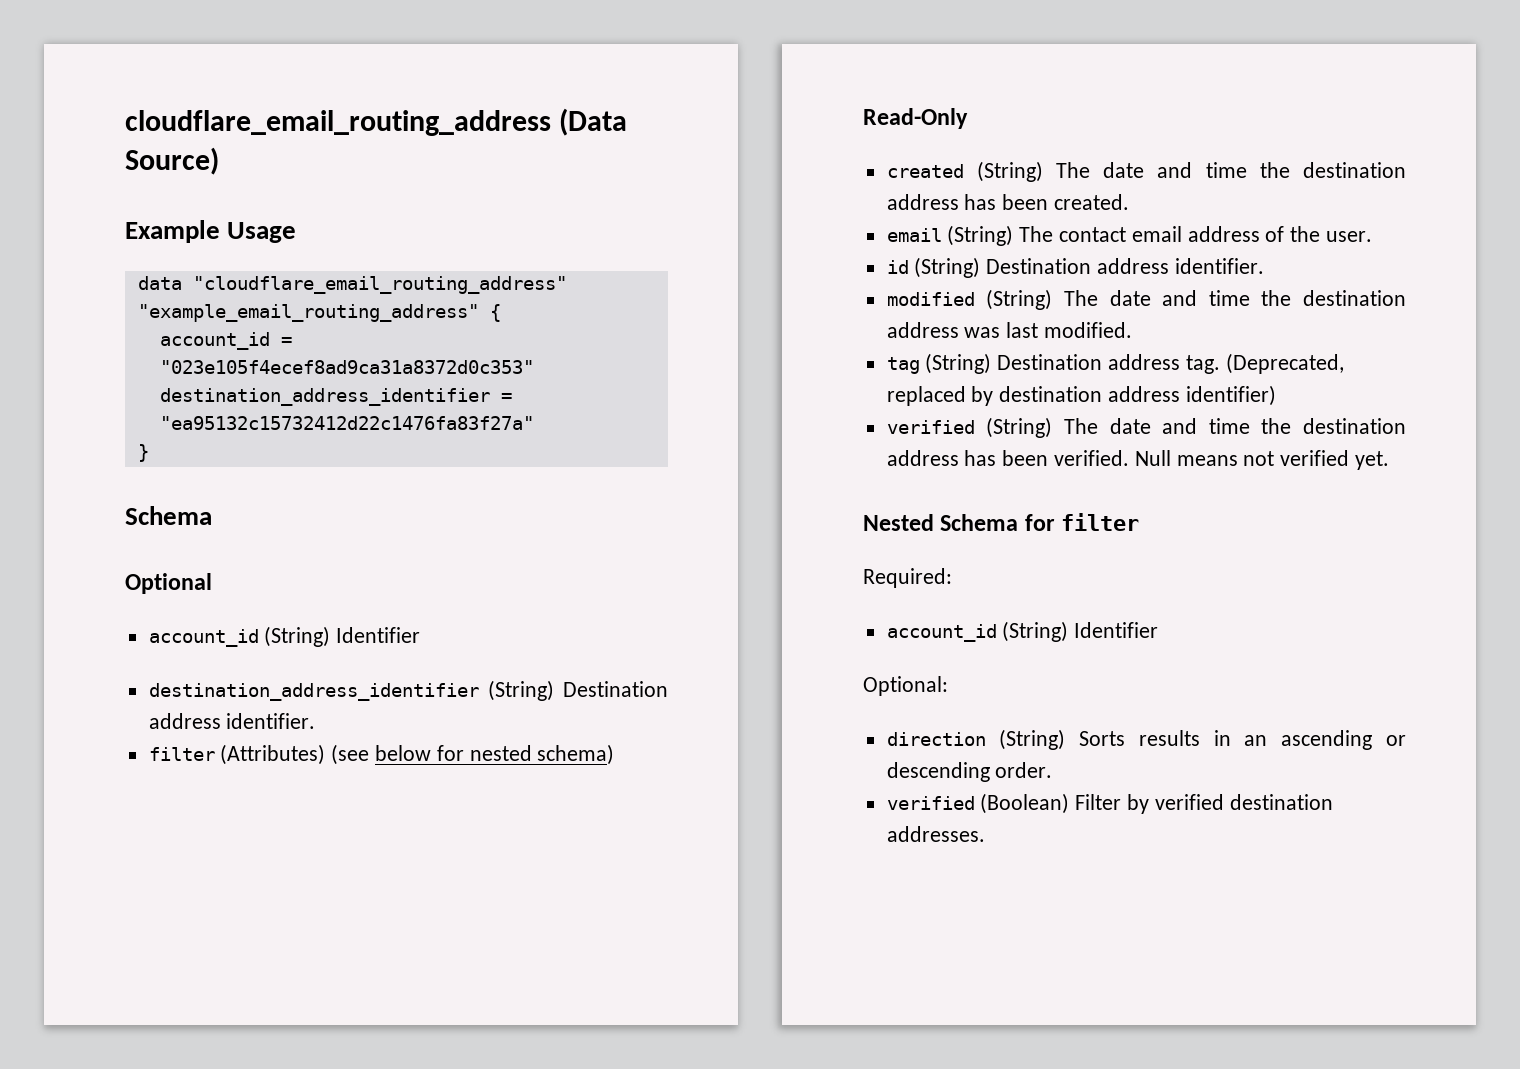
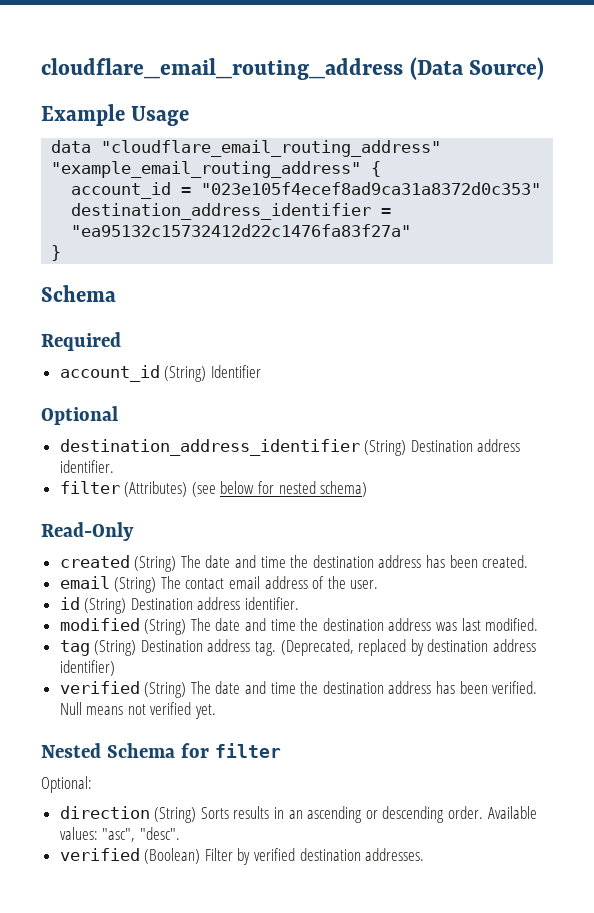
+ Required
+ account_id (String) Identifier
  Optional
- account_id (String) Identifier
- Required:
- account_id (String) Identifier
+ Available values: "asc", "desc".

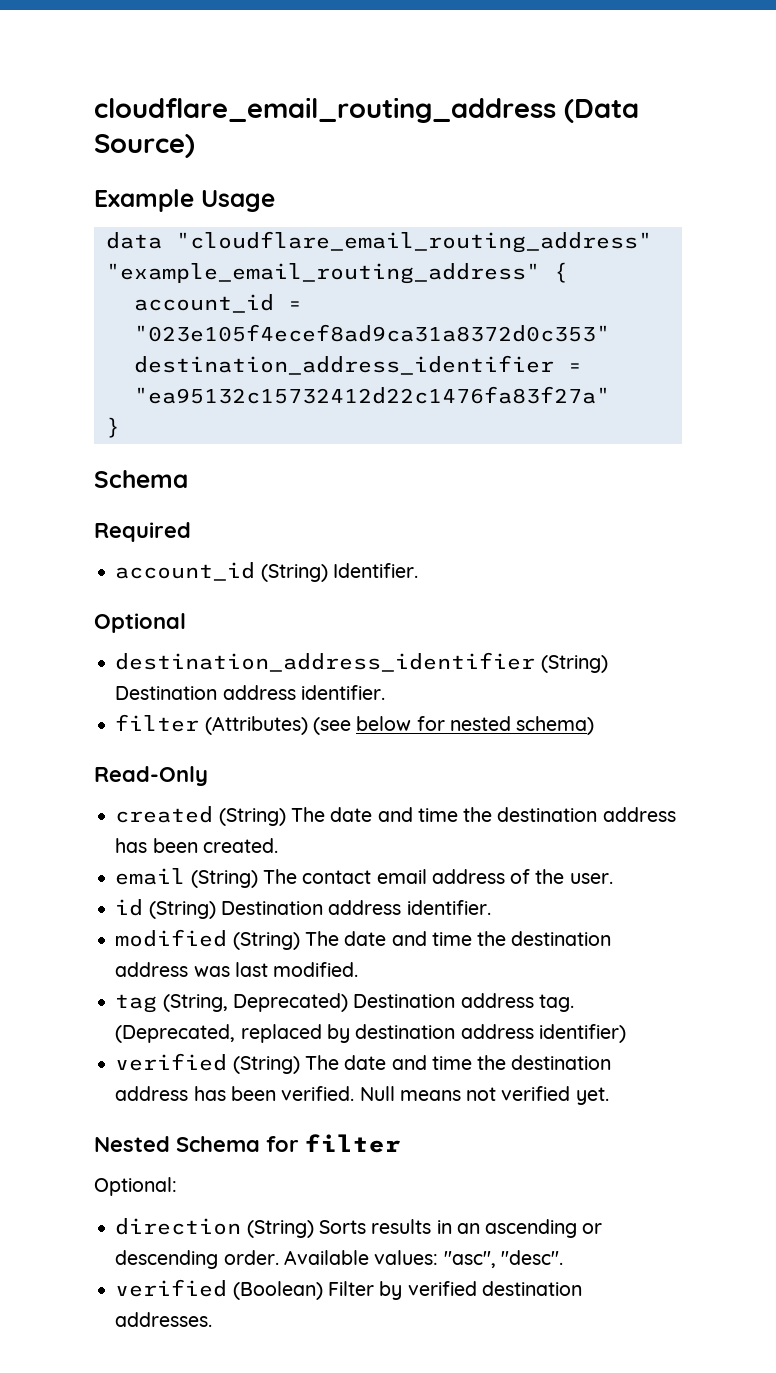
- account_id (String) Identifier
+ account_id (String) Identifier.
- tag (String) Destination address tag.
+ tag (String, Deprecated) Destination address tag.

